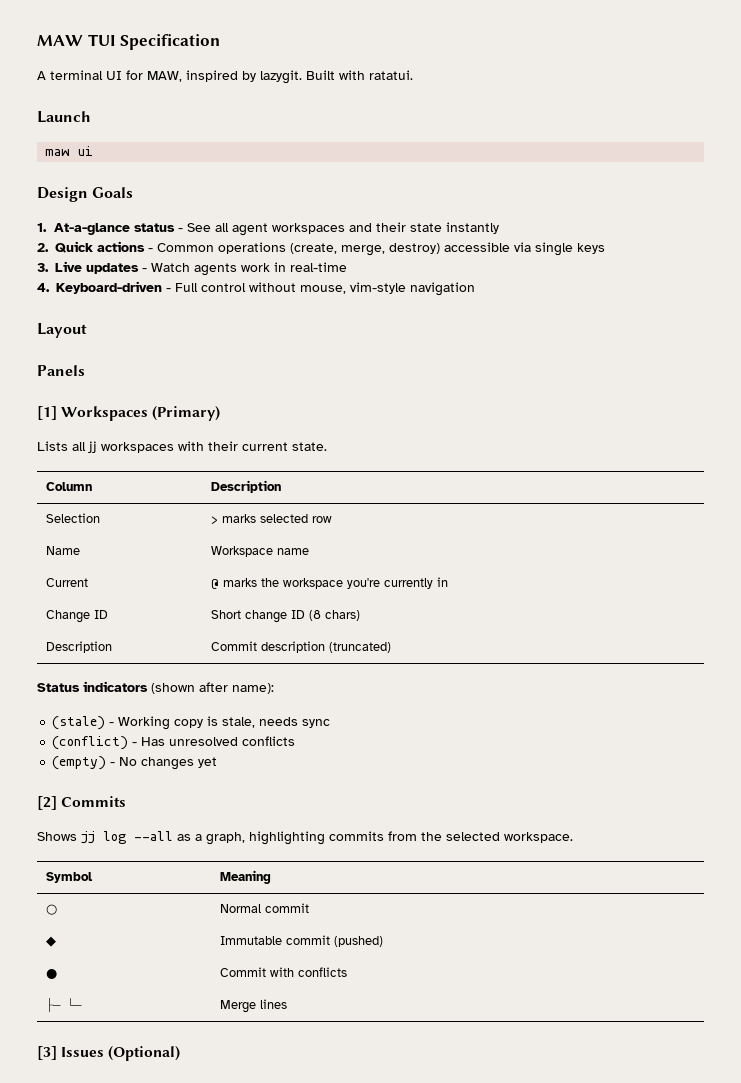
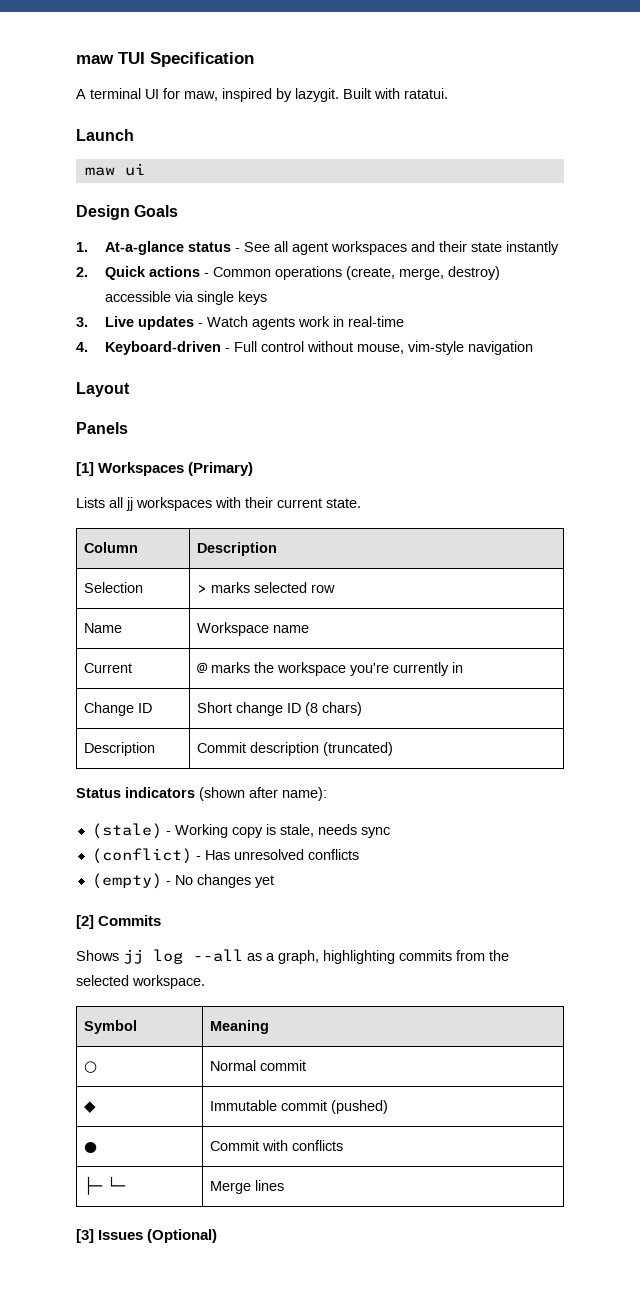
- MAW TUI Specification
+ maw TUI Specification
- A terminal UI for MAW, inspired by lazygit.
+ A terminal UI for maw, inspired by lazygit.

